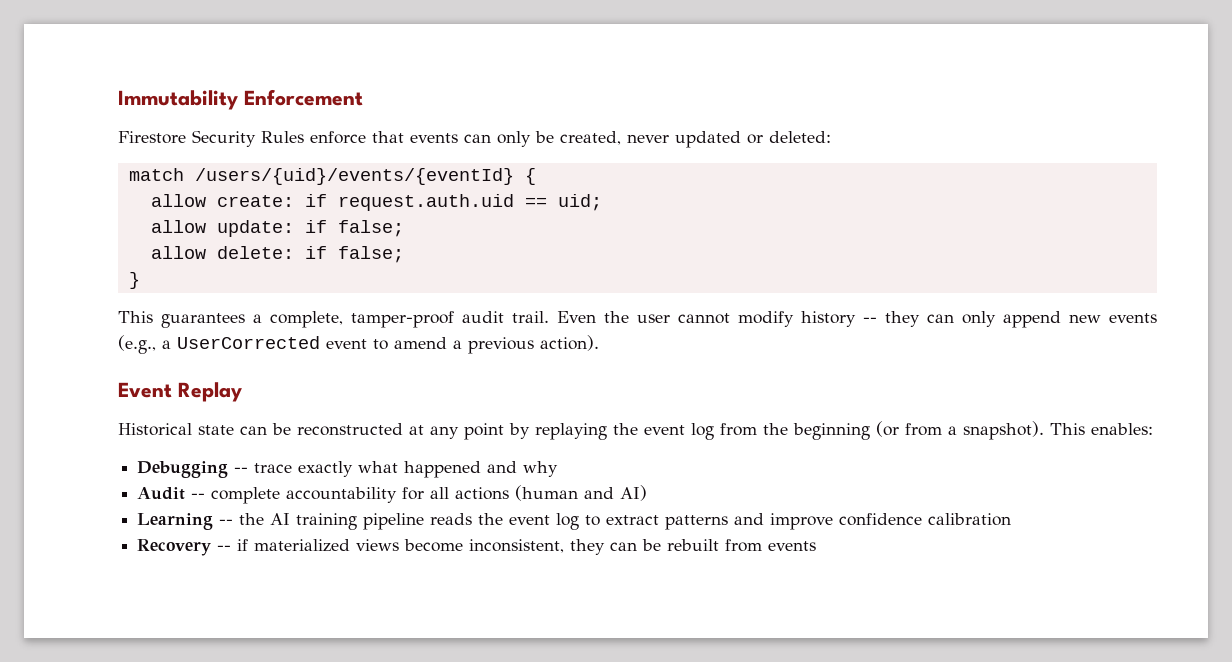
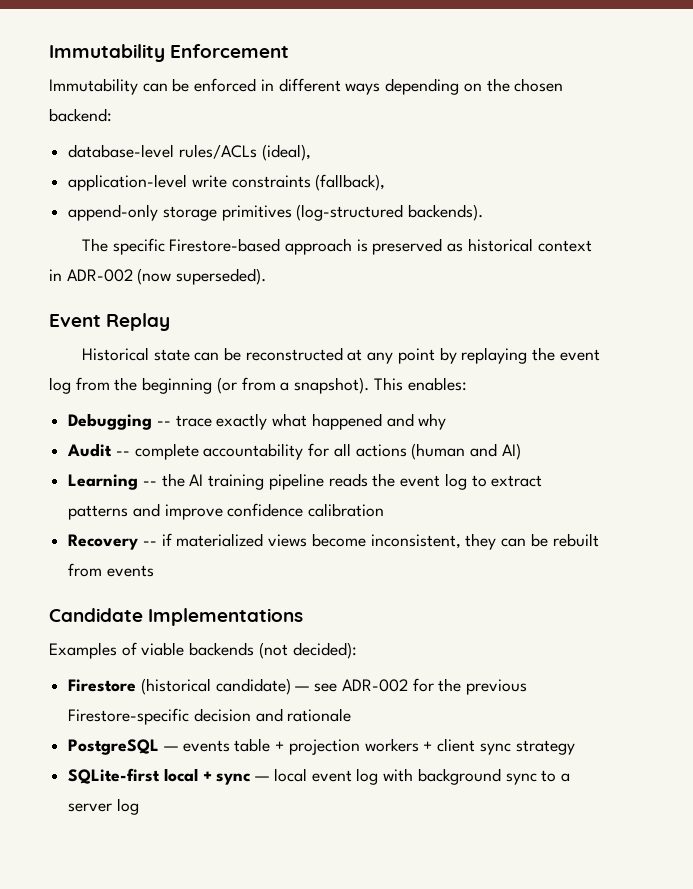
- Firestore Security Rules enforce that events can only be created, never updated or deleted:
- match /users/{uid}/events/{eventId} {
- allow create: if request.auth.uid == uid;
- allow update: if false;
- allow delete: if false;
- }
- This guarantees a complete, tamper-proof audit trail. Even the user cannot modify history -- they can only append new events (e.g., a UserCorrected event to amend a previous action).
+ Immutability can be enforced in different ways depending on the chosen backend:
+ database-level rules/ACLs (ideal),
+ application-level write constraints (fallback),
+ append-only storage primitives (log-structured backends).
+ The specific Firestore-based approach is preserved as historical context in ADR-002 (now superseded).
+ Candidate Implementations
+ Examples of viable backends (not decided):
+ Firestore (historical candidate) — see ADR-002 for the previous Firestore-specific decision and rationale
+ PostgreSQL — events table + projection workers + client sync strategy
+ SQLite-first local + sync — local event log with background sync to a server log

